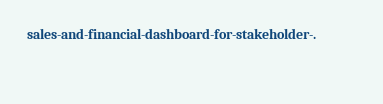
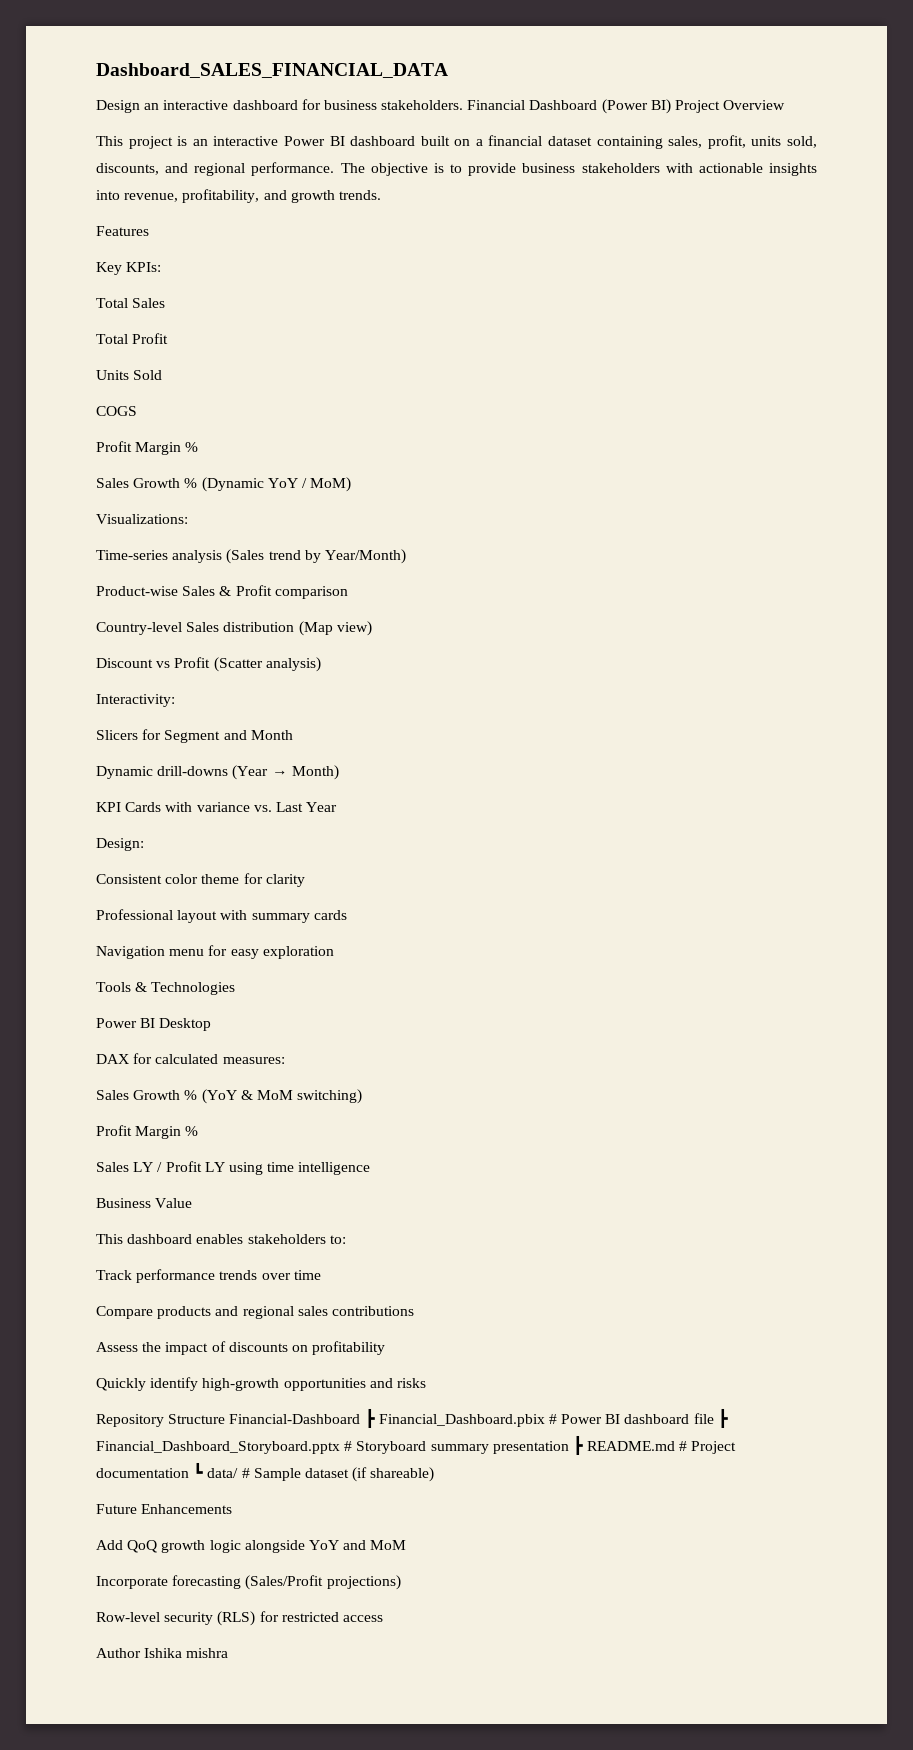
- sales-and-financial-dashboard-for-stakeholder-.
+ Dashboard_SALES_FINANCIAL_DATA
+ Design an interactive dashboard for business stakeholders. Financial Dashboard (Power BI) Project Overview
+ This project is an interactive Power BI dashboard built on a financial dataset containing sales, profit, units sold, discounts, and regional performance. The objective is to provide business stakeholders with actionable insights into revenue, profitability, and growth trends.
+ Features
+ Key KPIs:
+ Total Sales
+ Total Profit
+ Units Sold
+ COGS
+ Profit Margin %
+ Sales Growth % (Dynamic YoY / MoM)
+ Visualizations:
+ Time-series analysis (Sales trend by Year/Month)
+ Product-wise Sales & Profit comparison
+ Country-level Sales distribution (Map view)
+ Discount vs Profit (Scatter analysis)
+ Interactivity:
+ Slicers for Segment and Month
+ Dynamic drill-downs (Year → Month)
+ KPI Cards with variance vs. Last Year
+ Design:
+ Consistent color theme for clarity
+ Professional layout with summary cards
+ Navigation menu for easy exploration
+ Tools & Technologies
+ Power BI Desktop
+ DAX for calculated measures:
+ Sales Growth % (YoY & MoM switching)
+ Profit Margin %
+ Sales LY / Profit LY using time intelligence
+ Business Value
+ This dashboard enables stakeholders to:
+ Track performance trends over time
+ Compare products and regional sales contributions
+ Assess the impact of discounts on profitability
+ Quickly identify high-growth opportunities and risks
+ Repository Structure Financial-Dashboard ┣ Financial_Dashboard.pbix # Power BI dashboard file ┣ Financial_Dashboard_Storyboard.pptx # Storyboard summary presentation ┣ README.md # Project documentation ┗ data/ # Sample dataset (if shareable)
+ Future Enhancements
+ Add QoQ growth logic alongside YoY and MoM
+ Incorporate forecasting (Sales/Profit projections)
+ Row-level security (RLS) for restricted access
+ Author Ishika mishra

